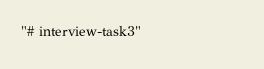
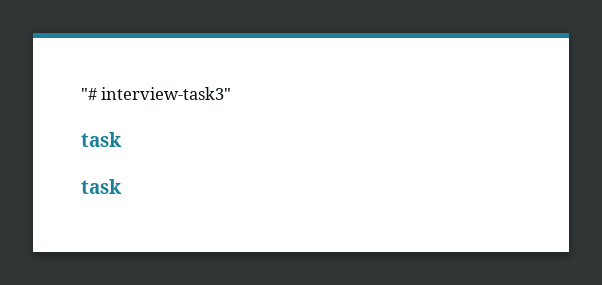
  "# interview-task3"
+ task
+ task

